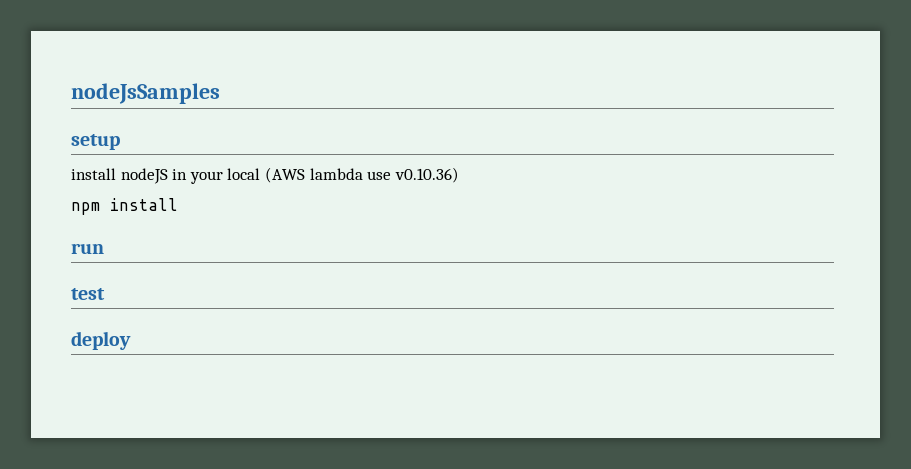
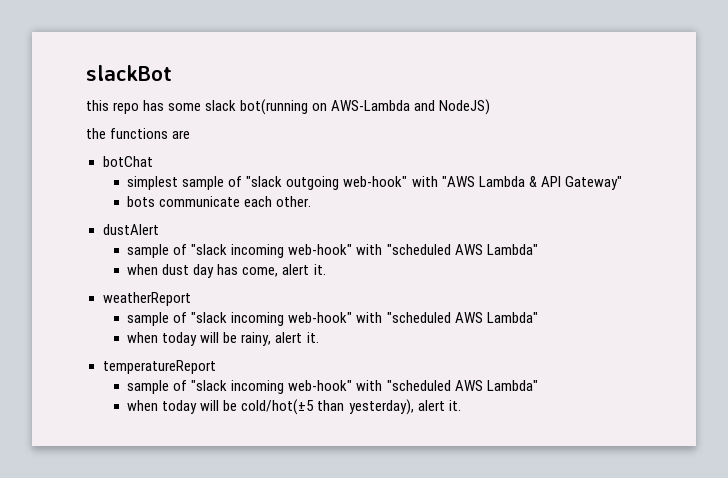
- nodeJsSamples
- setup
- install nodeJS in your local (AWS lambda use v0.10.36)
- npm install
- run
- test
- deploy
+ slackBot
+ this repo has some slack bot(running on AWS-Lambda and NodeJS)
+ the functions are
+ botChat
+ simplest sample of "slack outgoing web-hook" with "AWS Lambda & API Gateway"
+ bots communicate each other.
+ dustAlert
+ sample of "slack incoming web-hook" with "scheduled AWS Lambda"
+ when dust day has come, alert it.
+ weatherReport
+ sample of "slack incoming web-hook" with "scheduled AWS Lambda"
+ when today will be rainy, alert it.
+ temperatureReport
+ sample of "slack incoming web-hook" with "scheduled AWS Lambda"
+ when today will be cold/hot(±5 than yesterday), alert it.

